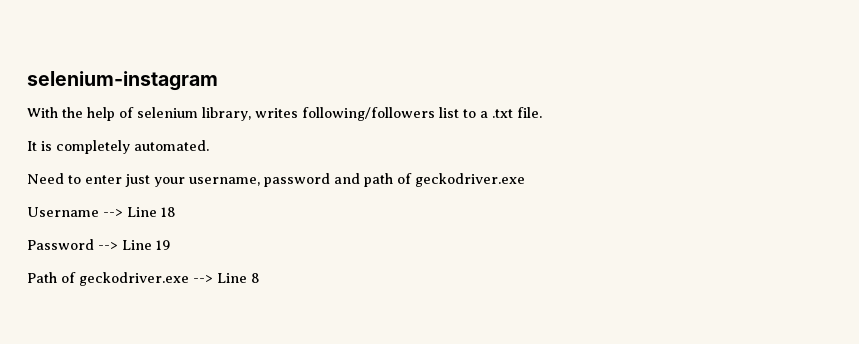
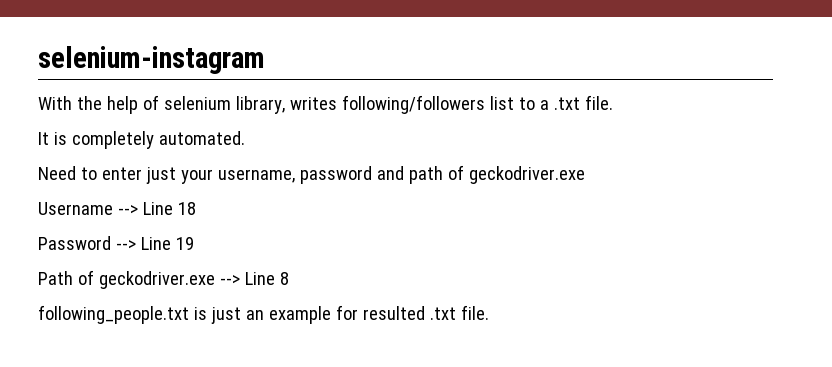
+ following_people.txt is just an example for resulted .txt file.

